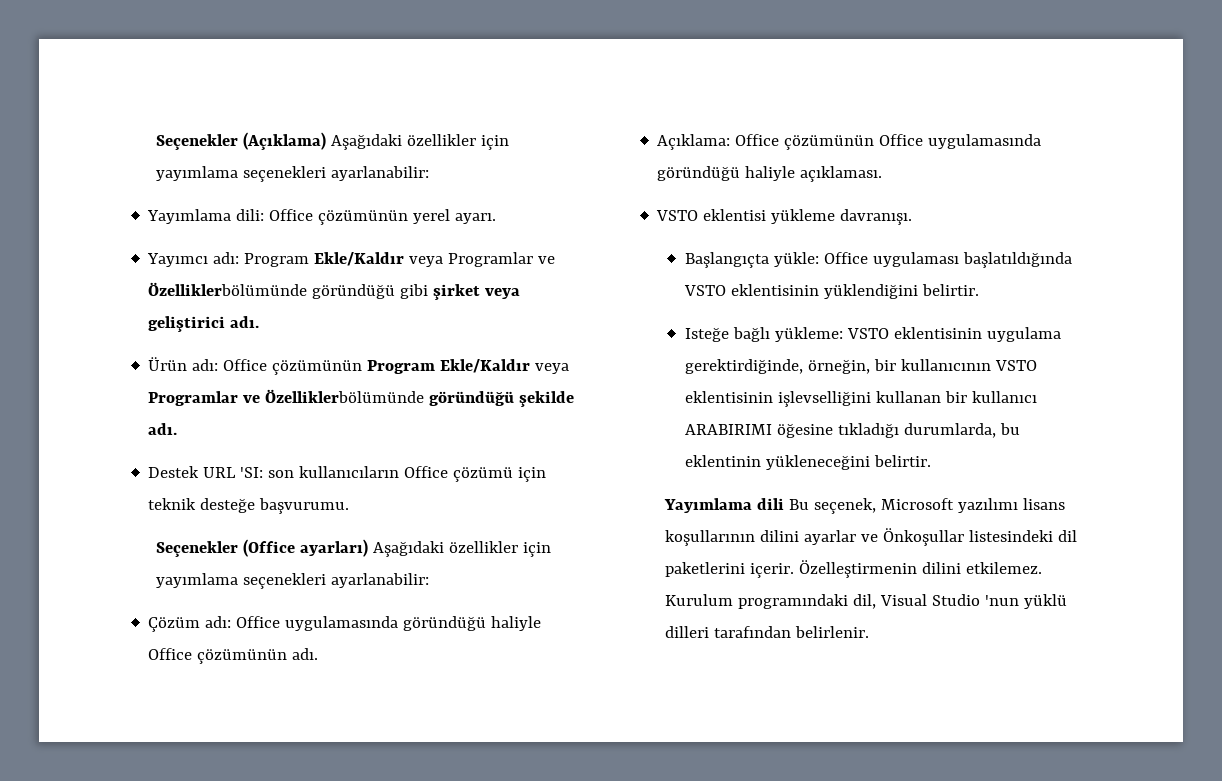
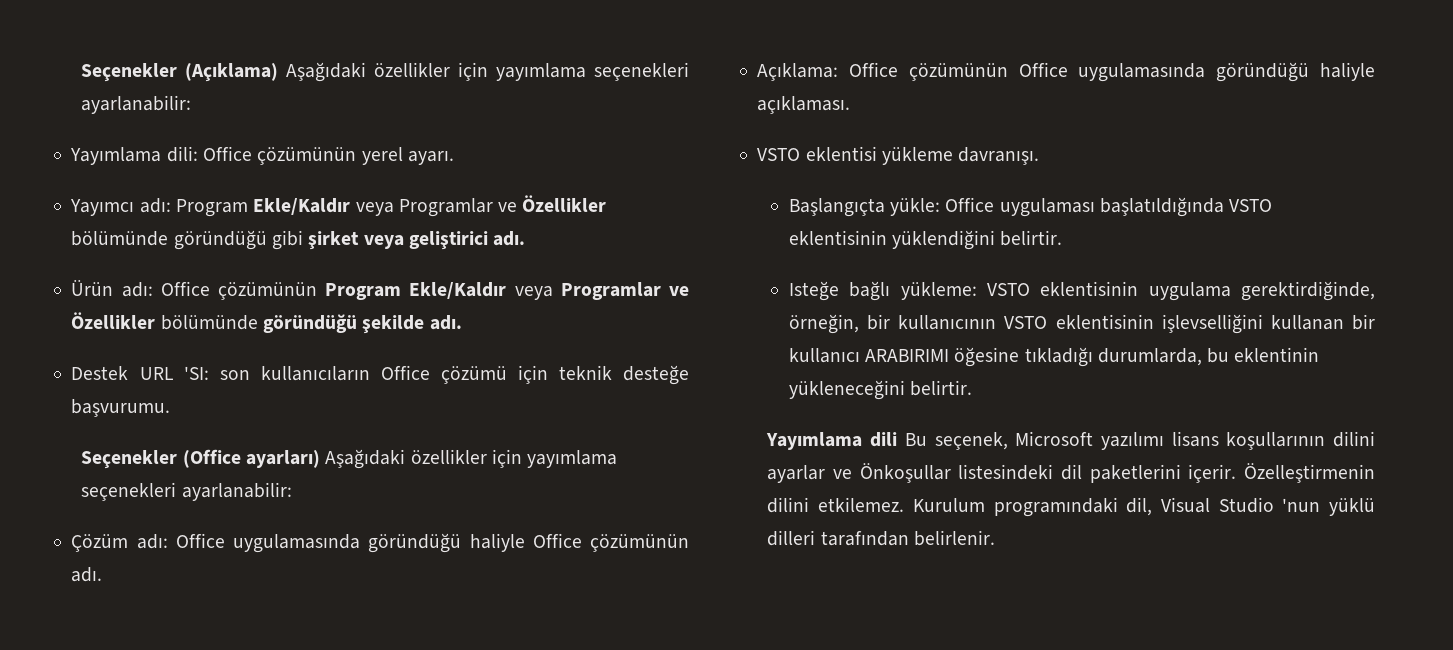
- Yayımcı adı: Program Ekle/Kaldır veya Programlar ve Özelliklerbölümünde göründüğü gibi şirket veya geliştirici adı.
+ Yayımcı adı: Program Ekle/Kaldır veya Programlar ve Özellikler bölümünde göründüğü gibi şirket veya geliştirici adı.
- Ürün adı: Office çözümünün Program Ekle/Kaldır veya Programlar ve Özelliklerbölümünde göründüğü şekilde adı.
+ Ürün adı: Office çözümünün Program Ekle/Kaldır veya Programlar ve Özellikler bölümünde göründüğü şekilde adı.

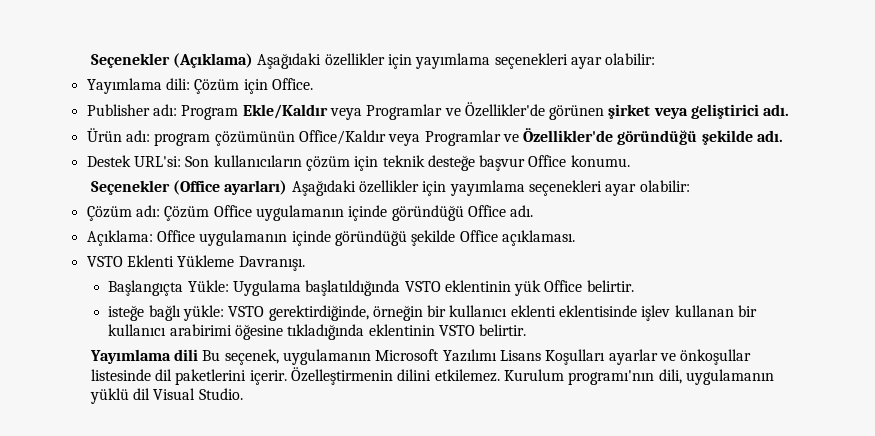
- Seçenekler (Açıklama) Aşağıdaki özellikler için yayımlama seçenekleri ayarlanabilir:
+ Seçenekler (Açıklama) Aşağıdaki özellikler için yayımlama seçenekleri ayar olabilir:
- Yayımlama dili: Office çözümünün yerel ayarı.
- Yayımcı adı: Program Ekle/Kaldır veya Programlar ve Özellikler bölümünde göründüğü gibi şirket veya geliştirici adı.
+ Yayımlama dili: Çözüm için Office.
+ Publisher adı: Program Ekle/Kaldır veya Programlar ve Özellikler'de görünen şirket veya geliştirici adı.
- Ürün adı: Office çözümünün Program Ekle/Kaldır veya Programlar ve Özellikler bölümünde göründüğü şekilde adı.
+ Ürün adı: program çözümünün Office/Kaldır veya Programlar ve Özellikler'de göründüğü şekilde adı.
- Destek URL 'SI: son kullanıcıların Office çözümü için teknik desteğe başvurumu.
+ Destek URL'si: Son kullanıcıların çözüm için teknik desteğe başvur Office konumu.
- Seçenekler (Office ayarları) Aşağıdaki özellikler için yayımlama seçenekleri ayarlanabilir:
+ Seçenekler (Office ayarları) Aşağıdaki özellikler için yayımlama seçenekleri ayar olabilir:
- Çözüm adı: Office uygulamasında göründüğü haliyle Office çözümünün adı.
- Açıklama: Office çözümünün Office uygulamasında göründüğü haliyle açıklaması.
- VSTO eklentisi yükleme davranışı.
- Başlangıçta yükle: Office uygulaması başlatıldığında VSTO eklentisinin yüklendiğini belirtir.
- Isteğe bağlı yükleme: VSTO eklentisinin uygulama gerektirdiğinde, örneğin, bir kullanıcının VSTO eklentisinin işlevselliğini kullanan bir kullanıcı ARABIRIMI öğesine tıkladığı durumlarda, bu eklentinin yükleneceğini belirtir.
+ Çözüm adı: Çözüm Office uygulamanın içinde göründüğü Office adı.
+ Açıklama: Office uygulamanın içinde göründüğü şekilde Office açıklaması.
+ VSTO Eklenti Yükleme Davranışı.
+ Başlangıçta Yükle: Uygulama başlatıldığında VSTO eklentinin yük Office belirtir.
+ isteğe bağlı yükle: VSTO gerektirdiğinde, örneğin bir kullanıcı eklenti eklentisinde işlev kullanan bir kullanıcı arabirimi öğesine tıkladığında eklentinin VSTO belirtir.
- Yayımlama dili Bu seçenek, Microsoft yazılımı lisans koşullarının dilini ayarlar ve Önkoşullar listesindeki dil paketlerini içerir.
+ Yayımlama dili Bu seçenek, uygulamanın Microsoft Yazılımı Lisans Koşulları ayarlar ve önkoşullar listesinde dil paketlerini içerir.
- Kurulum programındaki dil, Visual Studio 'nun yüklü dilleri tarafından belirlenir.
+ Kurulum programı'nın dili, uygulamanın yüklü dil Visual Studio.

